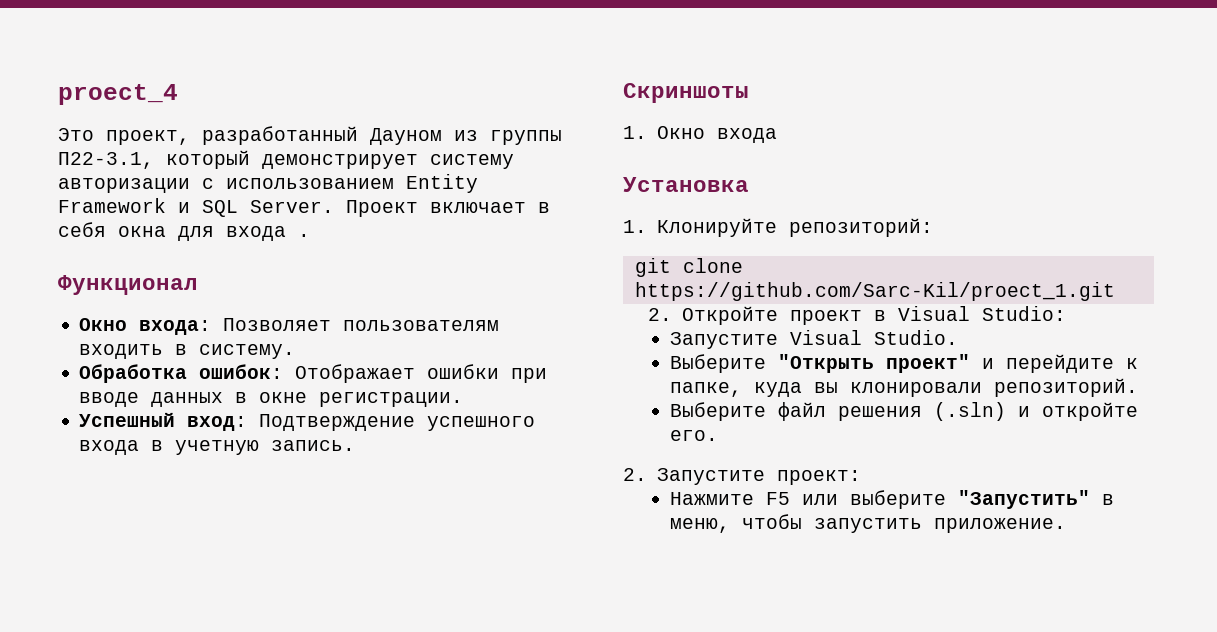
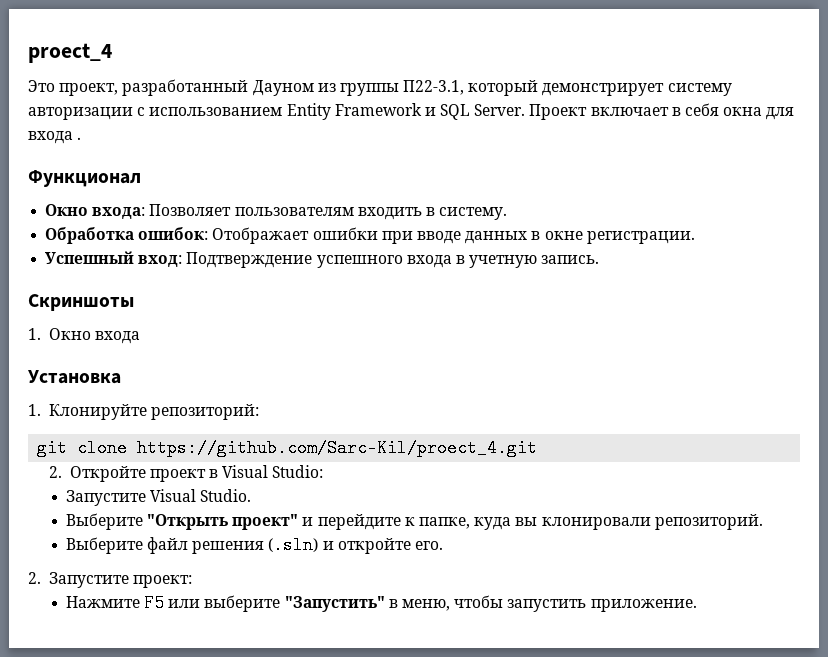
- git clone https://github.com/Sarc-Kil/proect_1.git
+ git clone https://github.com/Sarc-Kil/proect_4.git

